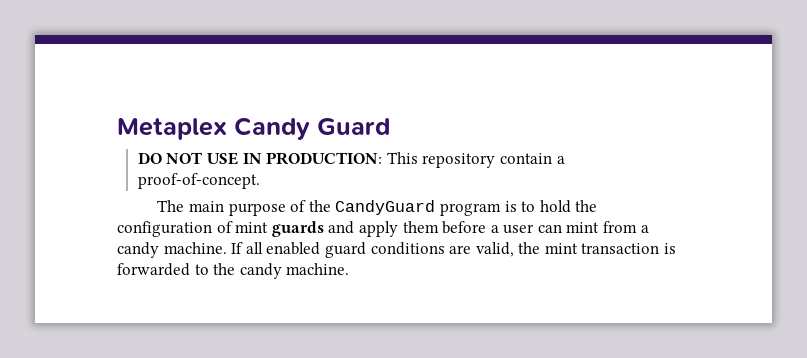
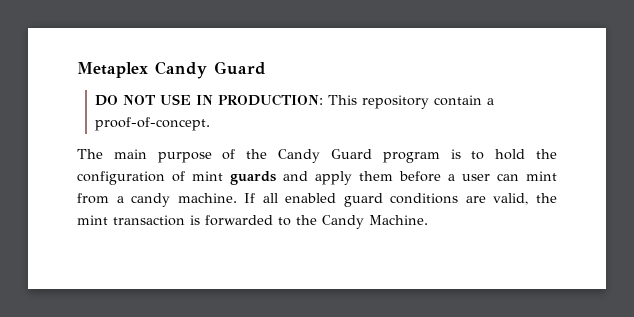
- The main purpose of the CandyGuard program is to hold the configuration of mint guards and apply them before a user can mint from a candy machine.
+ The main purpose of the Candy Guard program is to hold the configuration of mint guards and apply them before a user can mint from a candy machine.
- If all enabled guard conditions are valid, the mint transaction is forwarded to the candy machine.
+ If all enabled guard conditions are valid, the mint transaction is forwarded to the Candy Machine.

